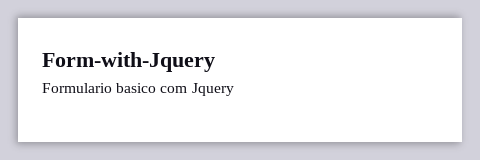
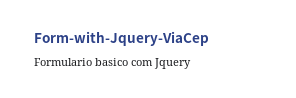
- Form-with-Jquery
+ Form-with-Jquery-ViaCep

